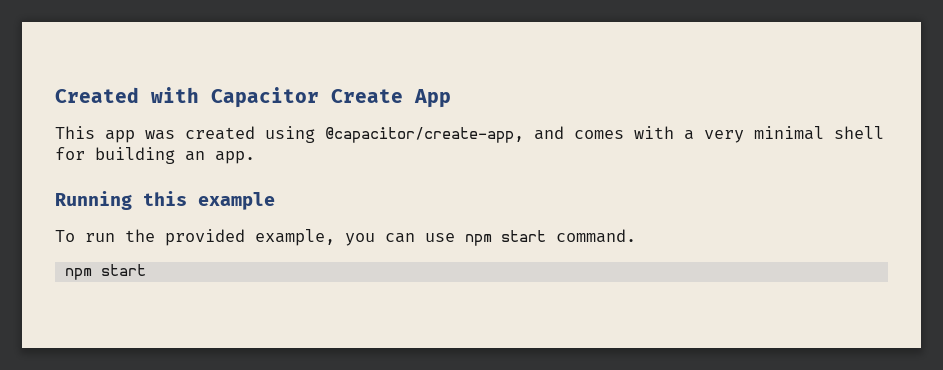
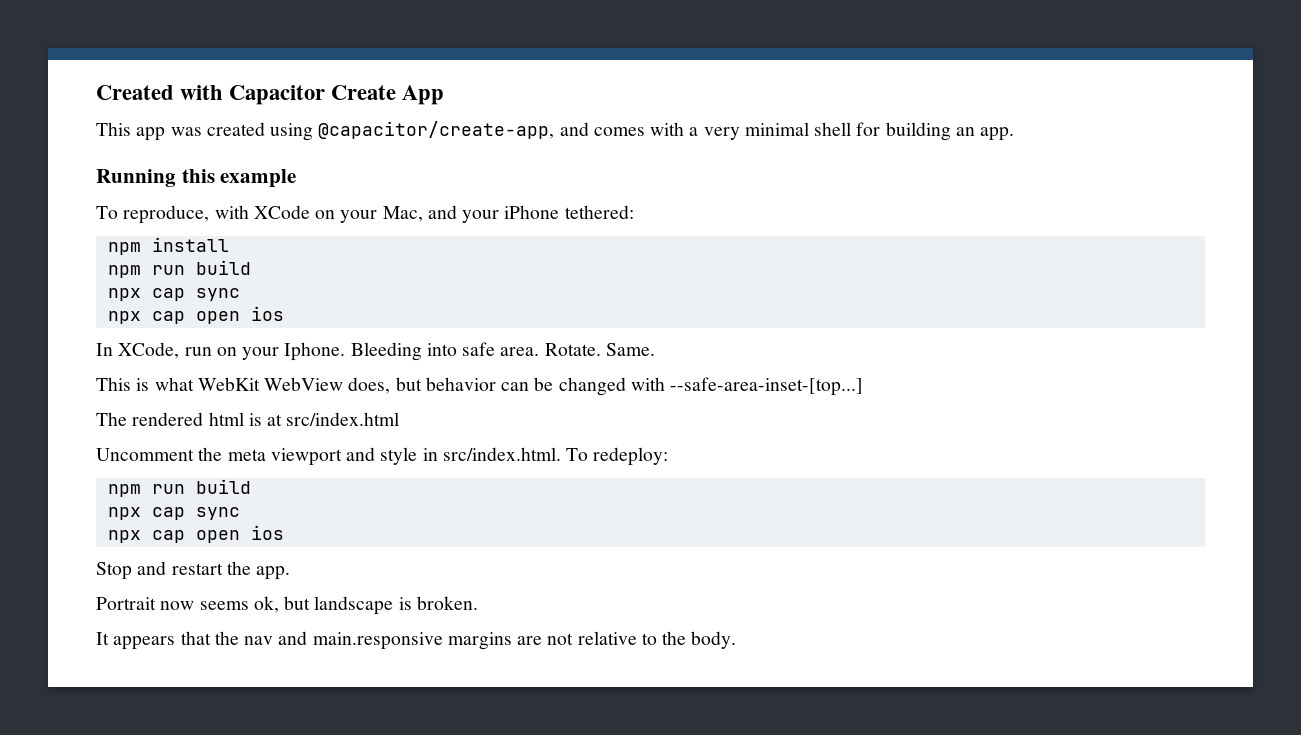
- To run the provided example, you can use npm start command.
- npm start
+ To reproduce, with XCode on your Mac, and your iPhone tethered:
+ npm install
+ npm run build
+ npx cap sync
+ npx cap open ios
+ In XCode, run on your Iphone. Bleeding into safe area. Rotate. Same.
+ This is what WebKit WebView does, but behavior can be changed with --safe-area-inset-[top...]
+ The rendered html is at src/index.html
+ Uncomment the meta viewport and style in src/index.html. To redeploy:
+ npm run build
+ npx cap sync
+ npx cap open ios
+ Stop and restart the app.
+ Portrait now seems ok, but landscape is broken.
+ It appears that the nav and main.responsive margins are not relative to the body.

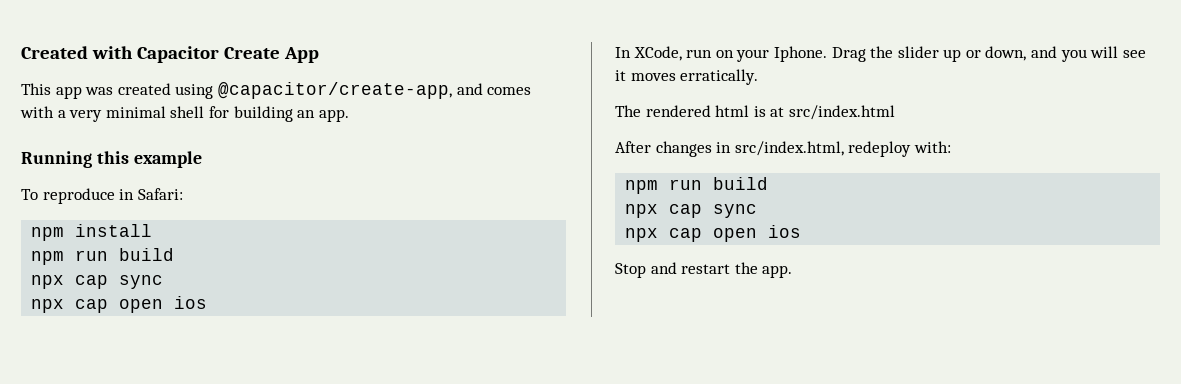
- To reproduce, with XCode on your Mac, and your iPhone tethered:
+ To reproduce in Safari:
- Bleeding into safe area. Rotate. Same.
- This is what WebKit WebView does, but behavior can be changed with --safe-area-inset-[top...]
+ Drag the slider up or down, and you will see it moves erratically.
- Uncomment the meta viewport and style in src/index.html. To redeploy:
+ After changes in src/index.html, redeploy with:
- Portrait now seems ok, but landscape is broken.
- It appears that the nav and main.responsive margins are not relative to the body.

